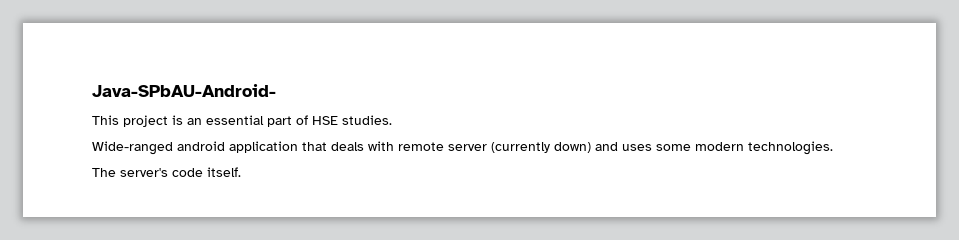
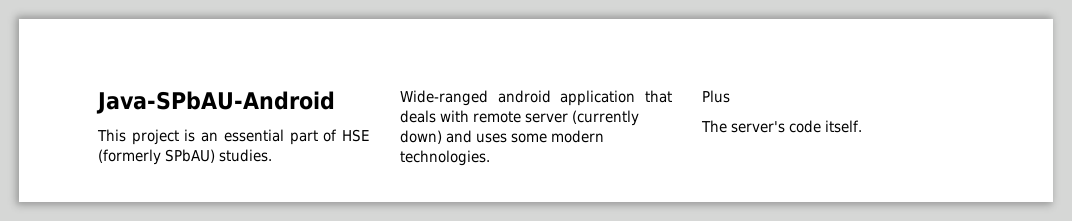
- Java-SPbAU-Android-
+ Java-SPbAU-Android
- This project is an essential part of HSE studies.
+ This project is an essential part of HSE (formerly SPbAU) studies.
+ Plus

